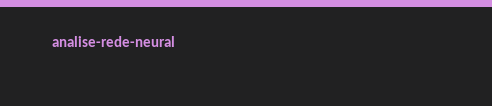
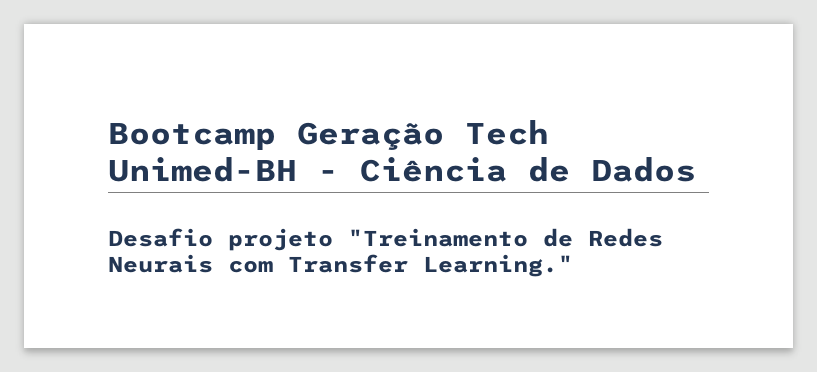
- analise-rede-neural
+ Bootcamp Geração Tech Unimed-BH - Ciência de Dados
+ Desafio projeto "Treinamento de Redes Neurais com Transfer Learning."

